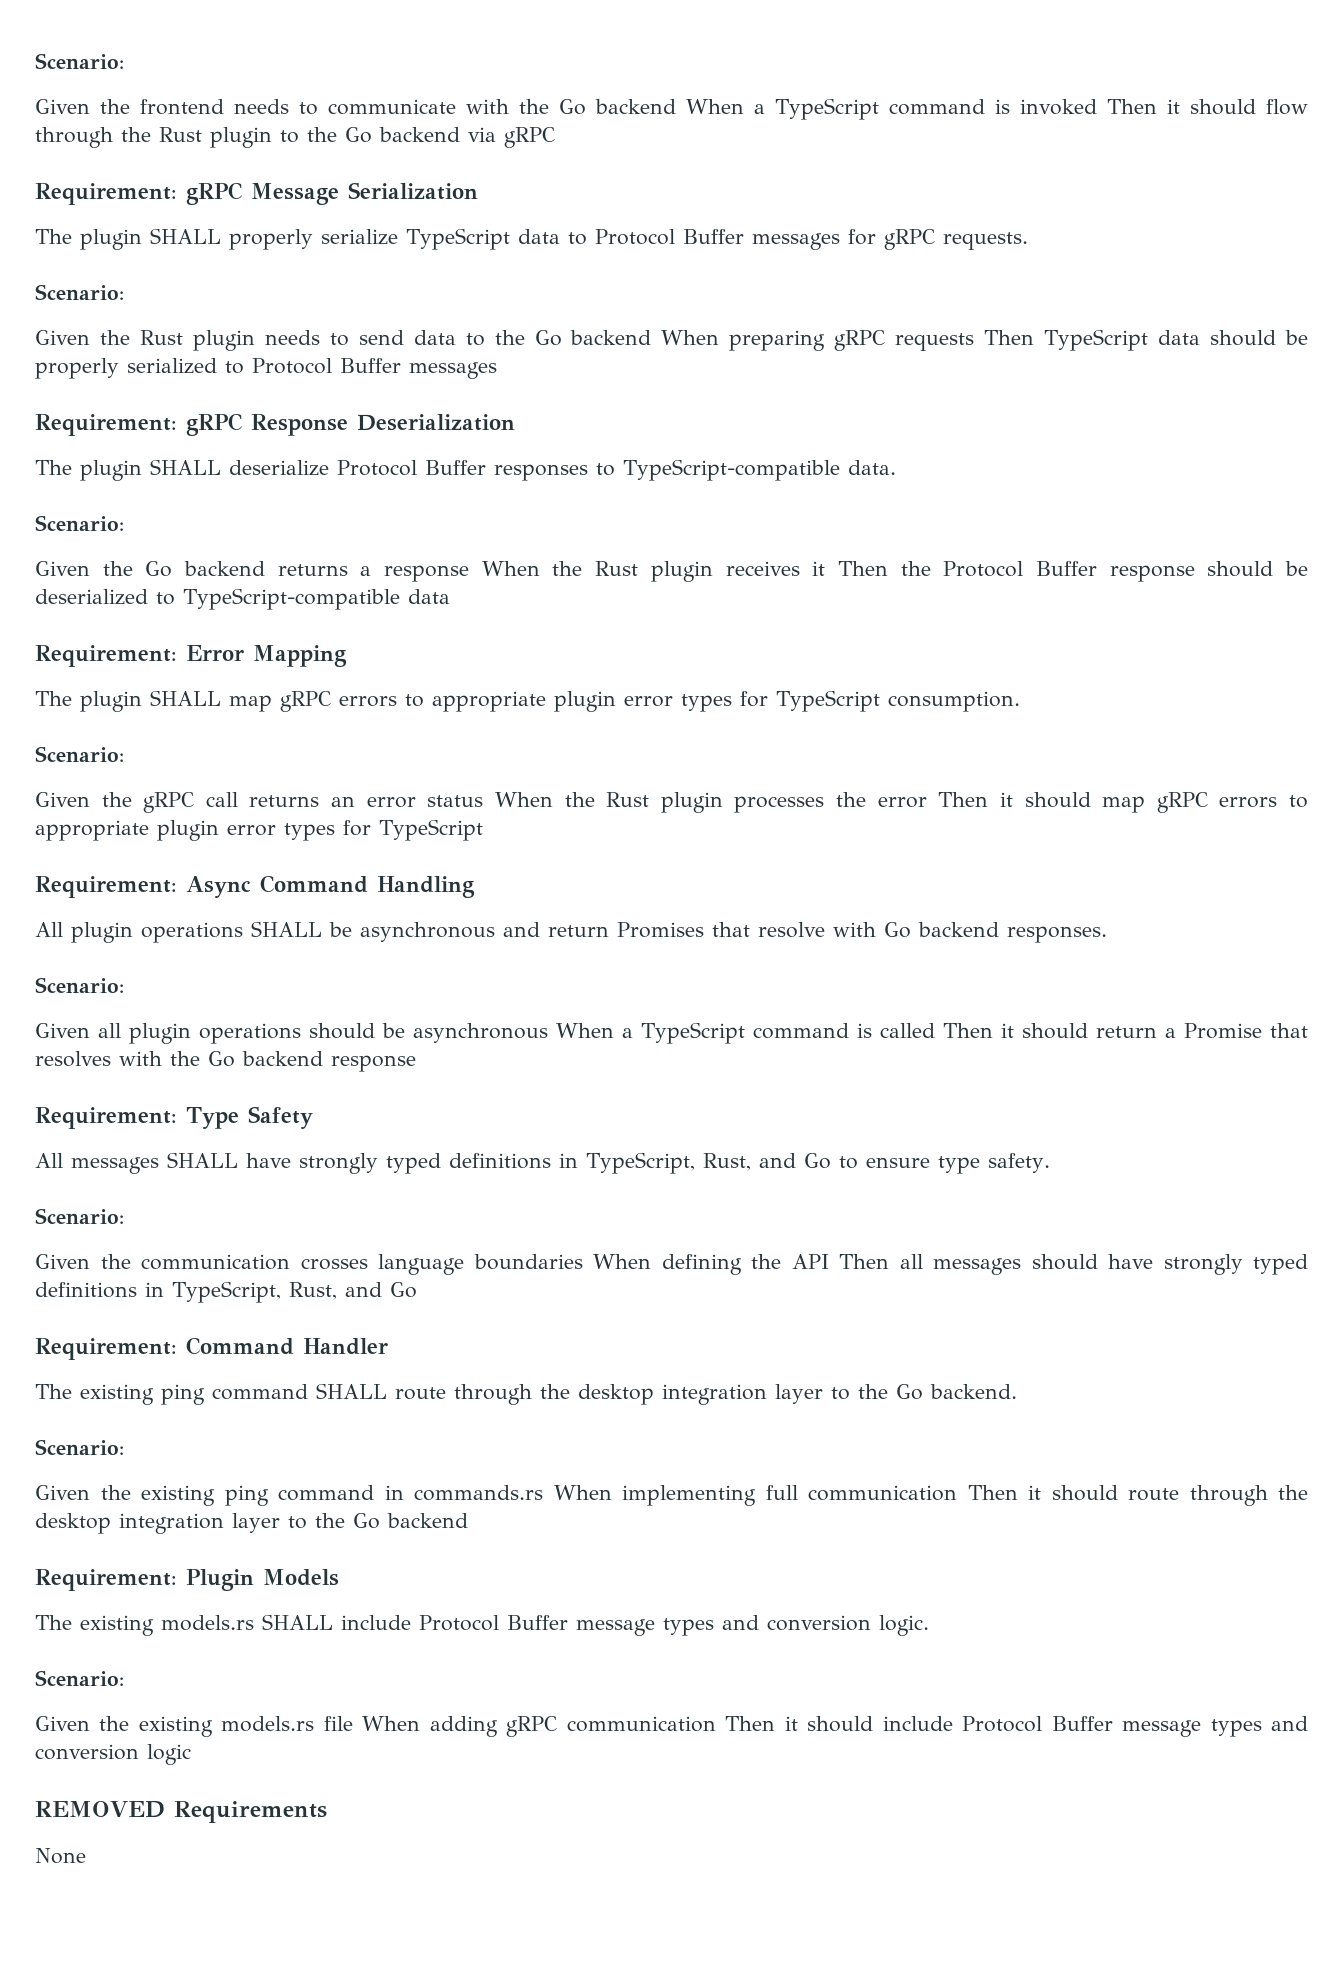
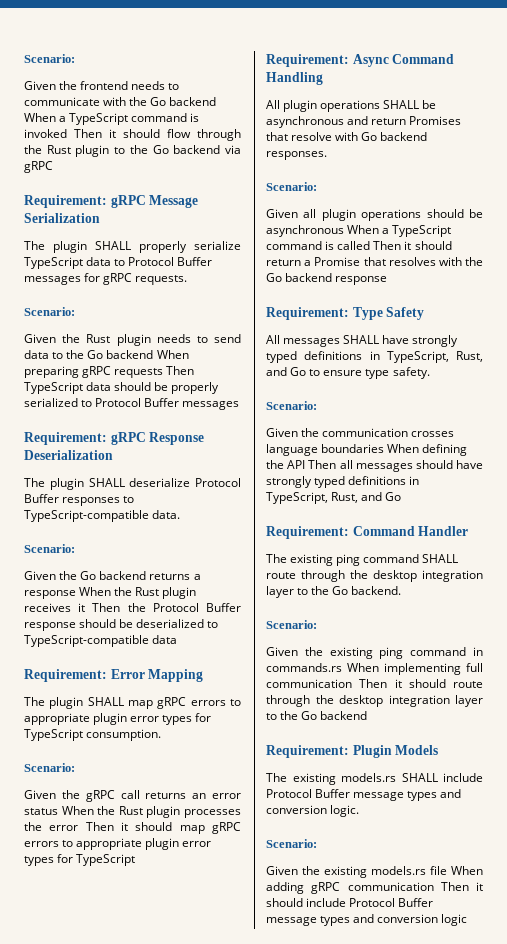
- REMOVED Requirements
- None

